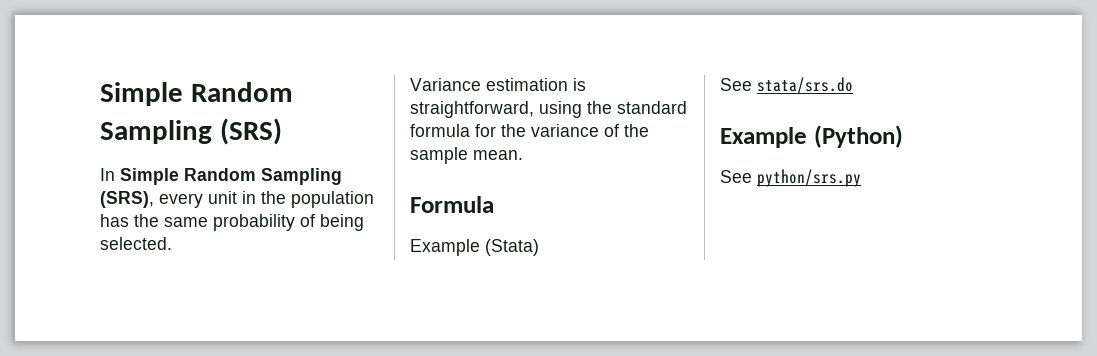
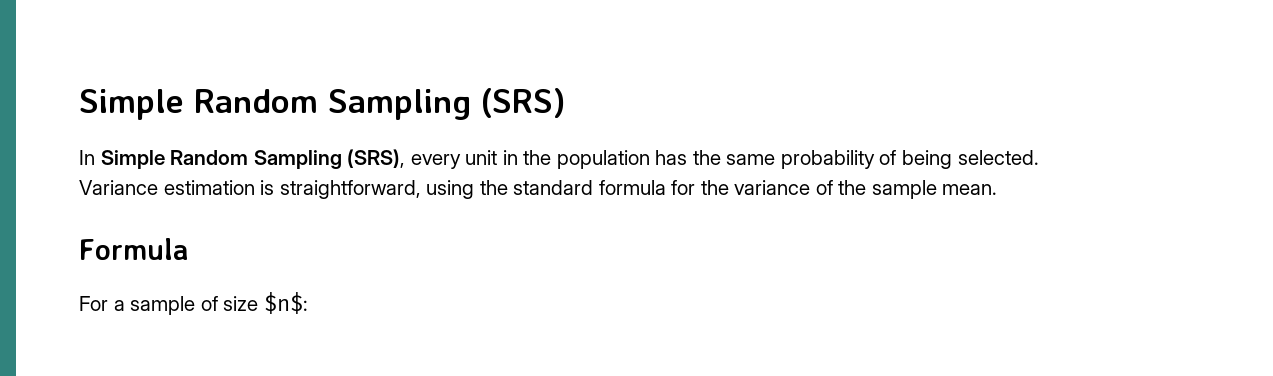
- Example (Stata)
- See stata/srs.do
- Example (Python)
- See python/srs.py
+ For a sample of size $n$:

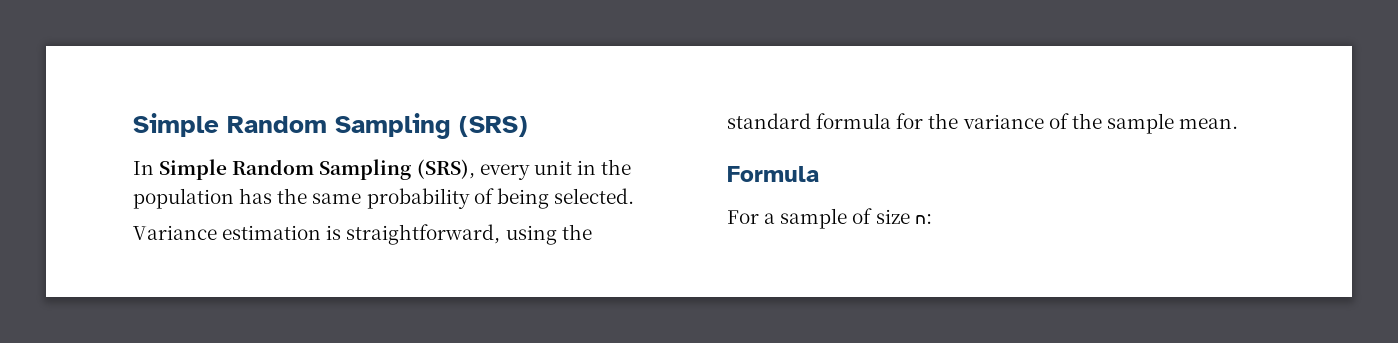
- For a sample of size $n$:
+ For a sample of size n:

